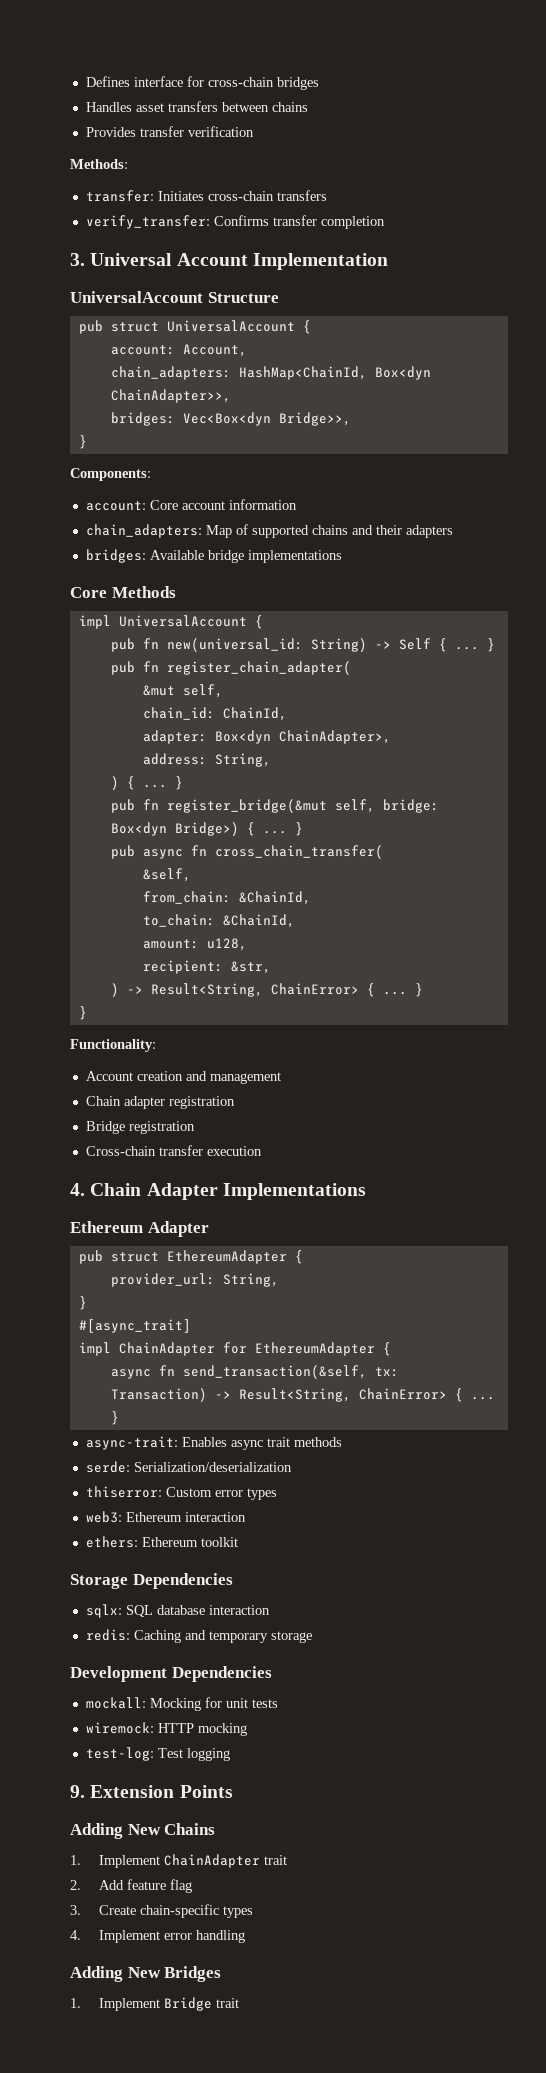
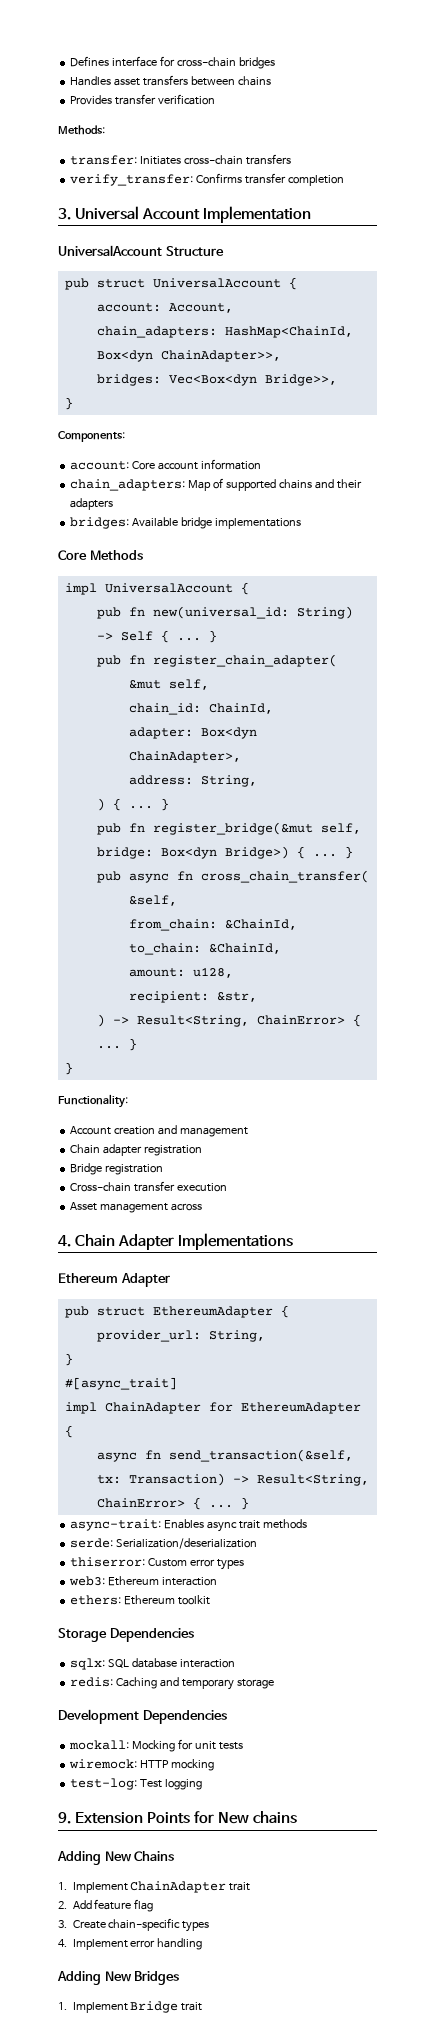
+ Asset management across
- 9. Extension Points
+ 9. Extension Points for New chains

